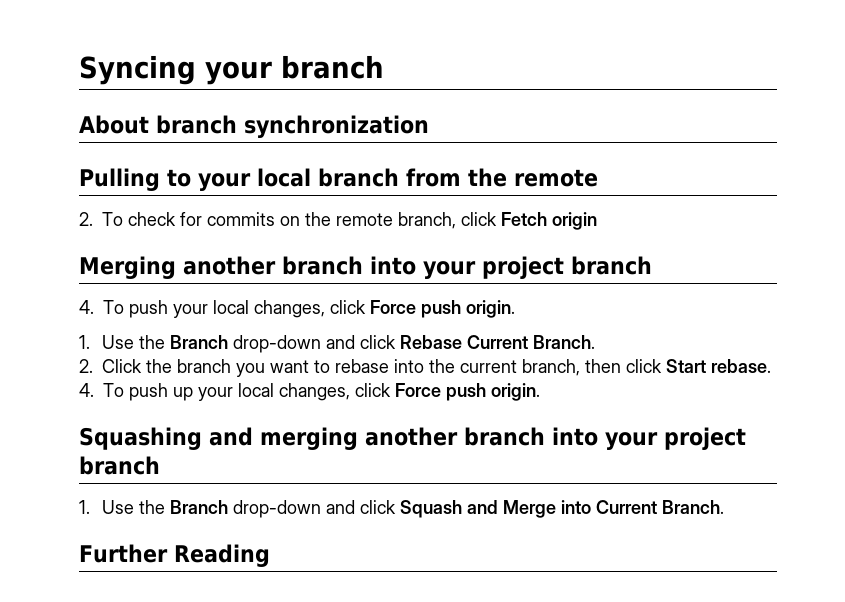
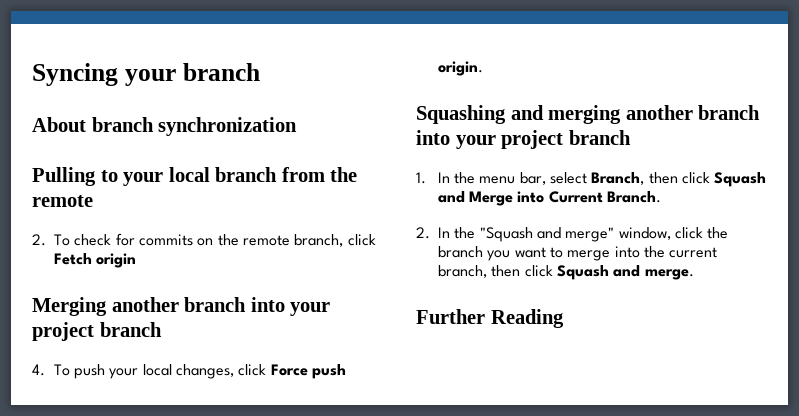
- 1. Use the Branch drop-down and click Rebase Current Branch.
- 2. Click the branch you want to rebase into the current branch, then click Start rebase.
- 4. To push up your local changes, click Force push origin.
- 1. Use the Branch drop-down and click Squash and Merge into Current Branch.
+ 1. In the menu bar, select Branch, then click Squash and Merge into Current Branch.
+ 2. In the "Squash and merge" window, click the branch you want to merge into the current branch, then click Squash and merge.

